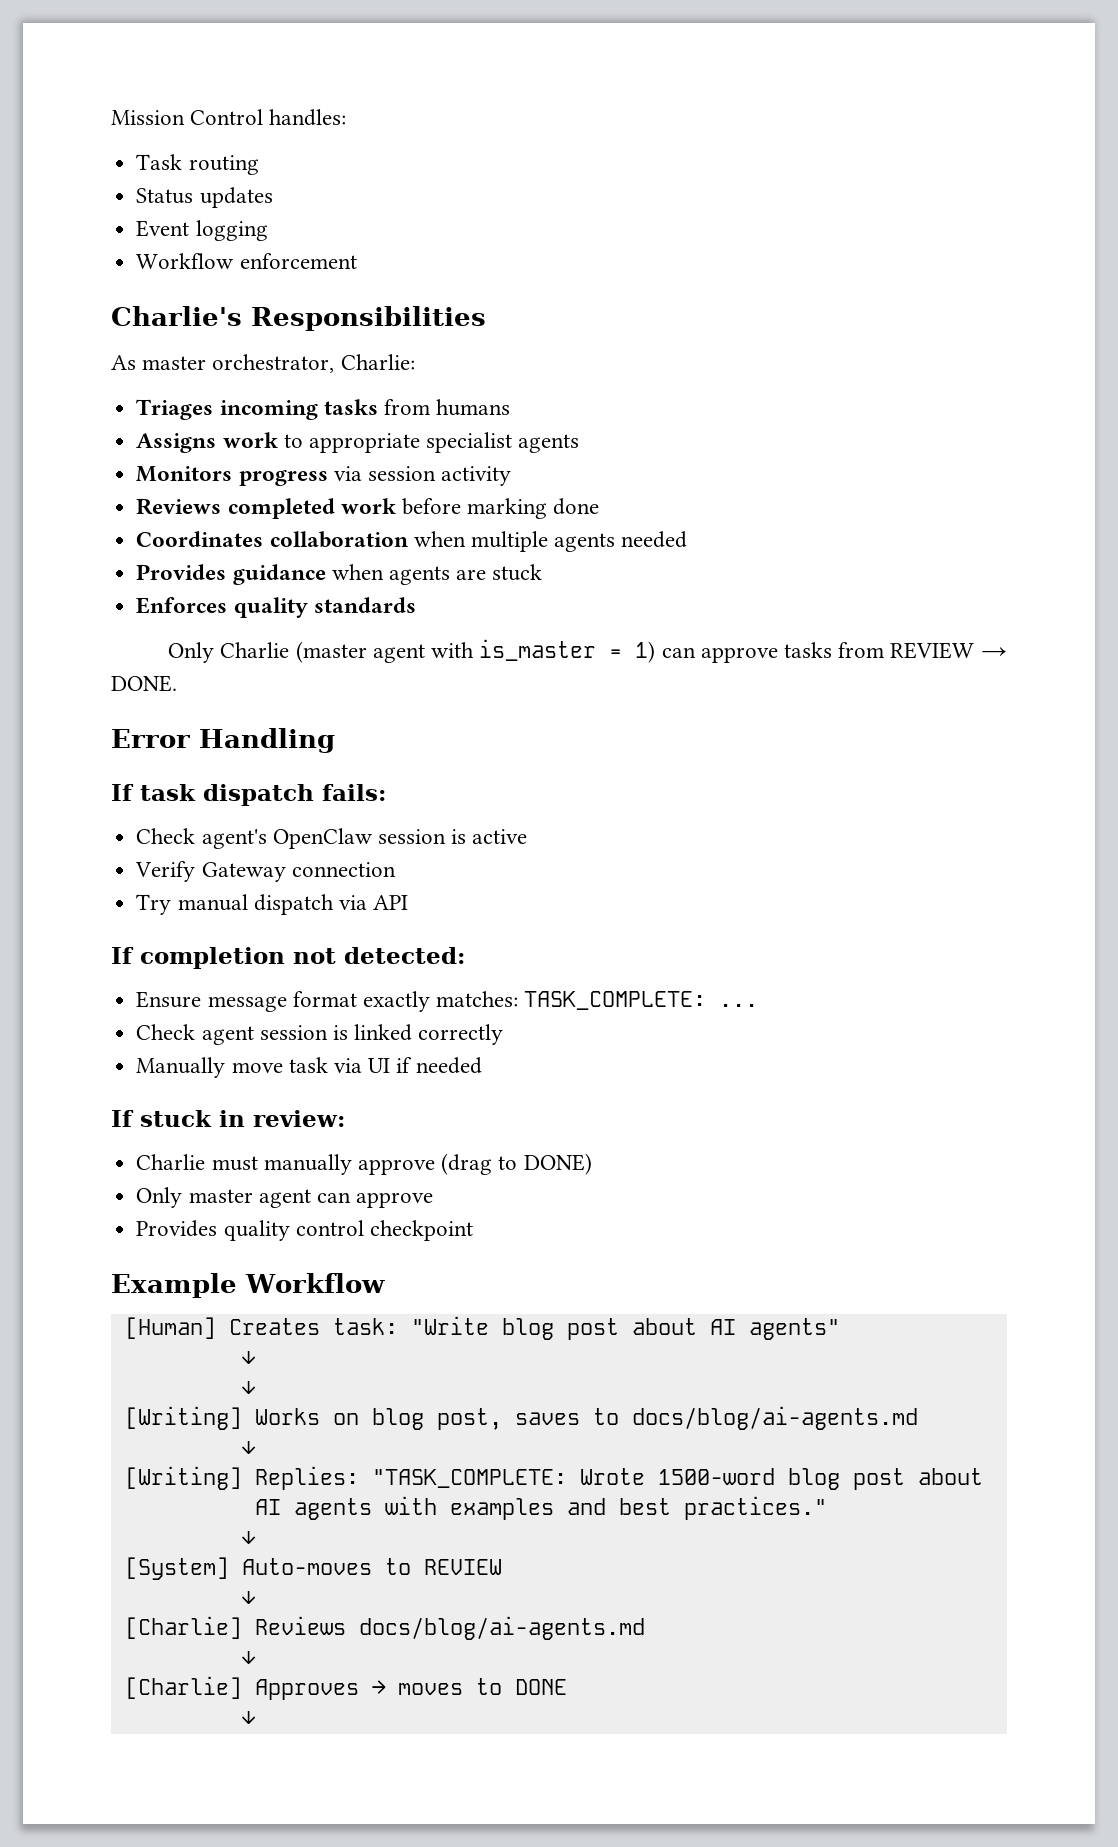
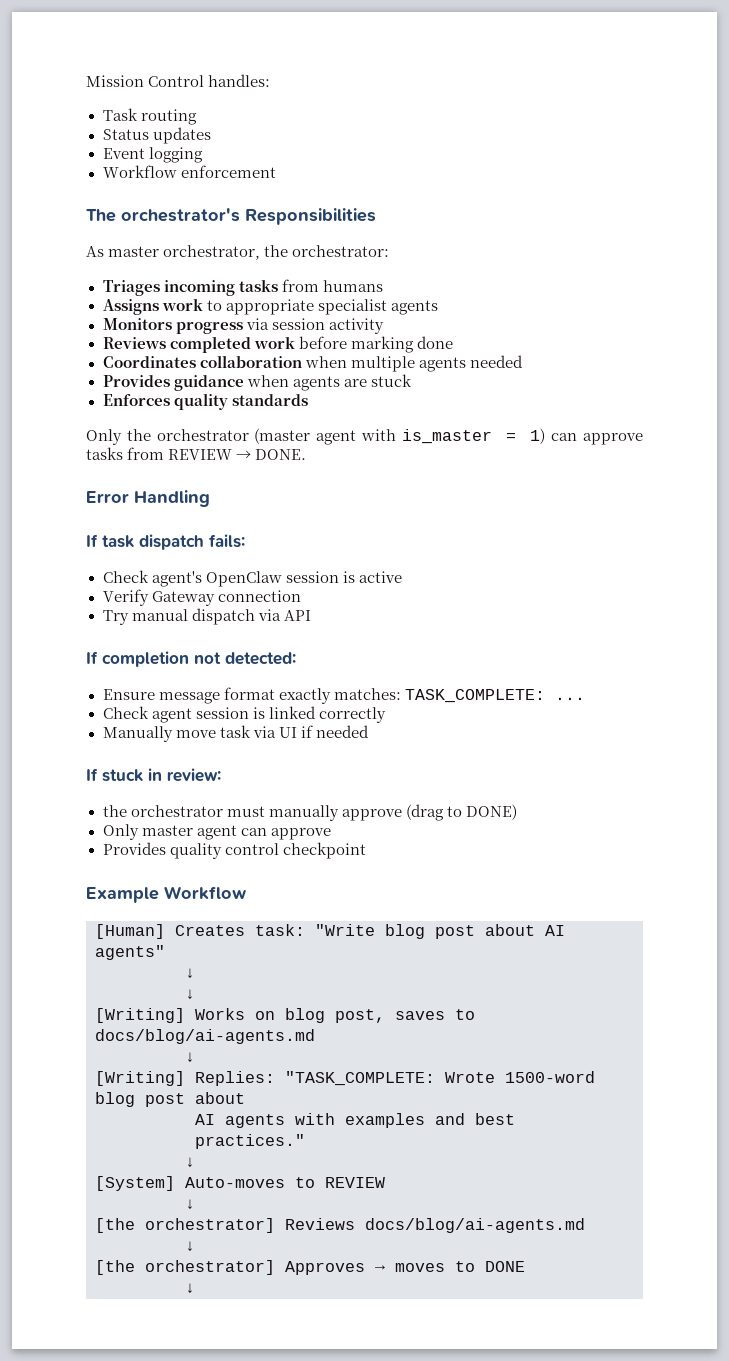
- Charlie's Responsibilities
+ The orchestrator's Responsibilities
- As master orchestrator, Charlie:
+ As master orchestrator, the orchestrator:
- Only Charlie (master agent with is_master = 1) can approve tasks from REVIEW → DONE.
+ Only the orchestrator (master agent with is_master = 1) can approve tasks from REVIEW → DONE.
- Charlie must manually approve (drag to DONE)
+ the orchestrator must manually approve (drag to DONE)
- [Charlie] Reviews docs/blog/ai-agents.md
+ [the orchestrator] Reviews docs/blog/ai-agents.md
- [Charlie] Approves → moves to DONE
+ [the orchestrator] Approves → moves to DONE

